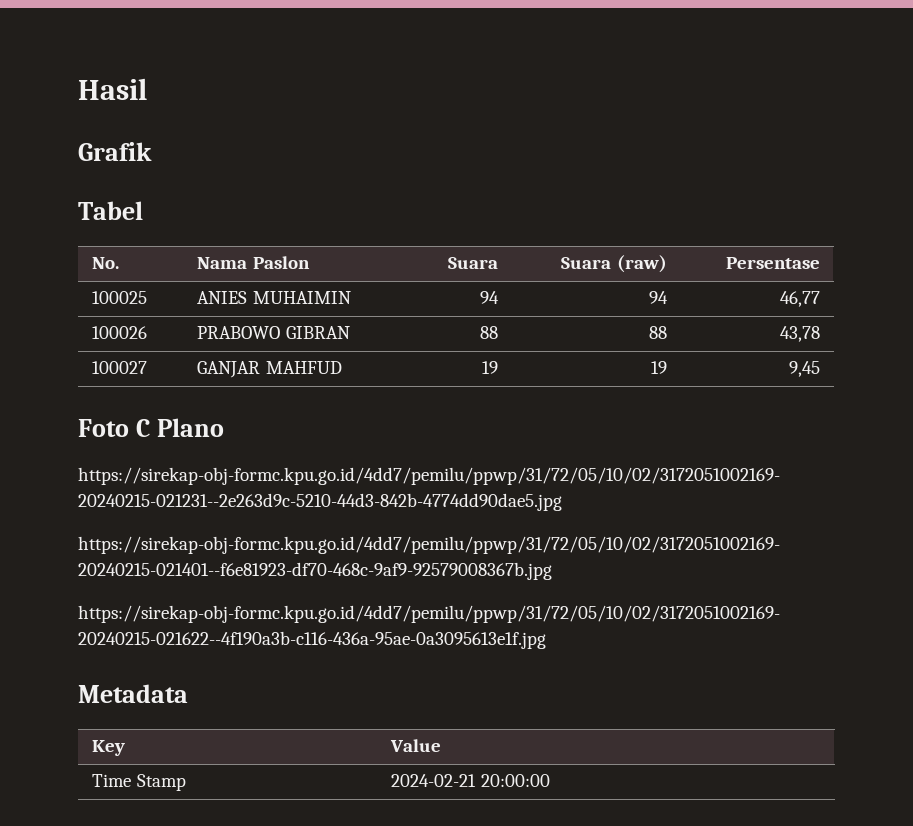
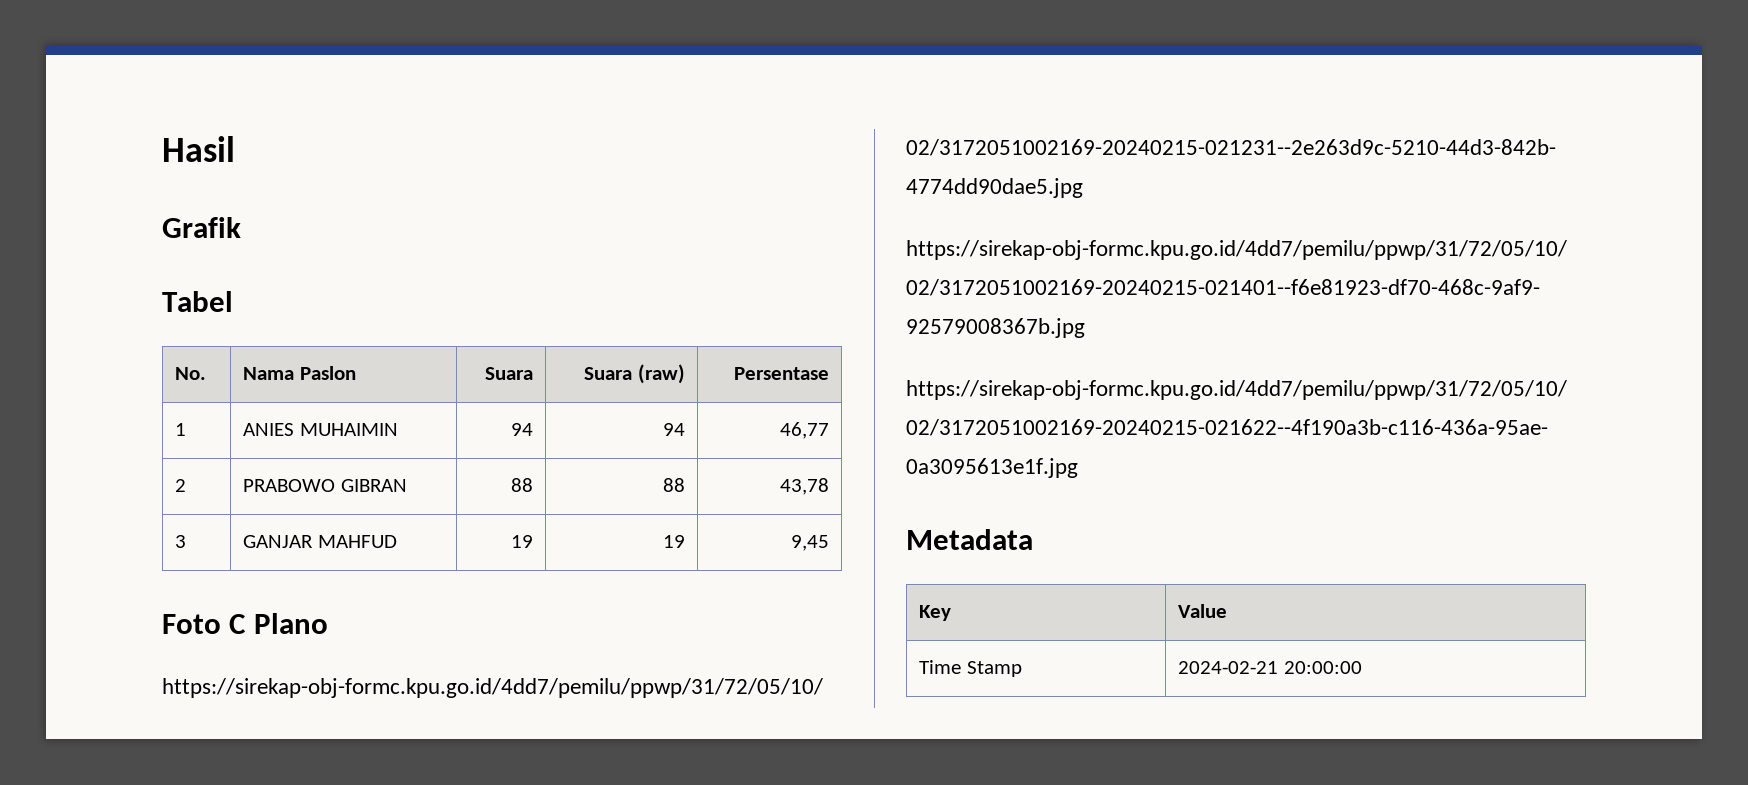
- 100025 | ANIES MUHAIMIN | 94 | 94 | 46,77
+ 1 | ANIES MUHAIMIN | 94 | 94 | 46,77
- 100026 | PRABOWO GIBRAN | 88 | 88 | 43,78
+ 2 | PRABOWO GIBRAN | 88 | 88 | 43,78
- 100027 | GANJAR MAHFUD | 19 | 19 | 9,45
+ 3 | GANJAR MAHFUD | 19 | 19 | 9,45

